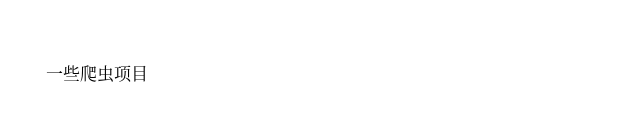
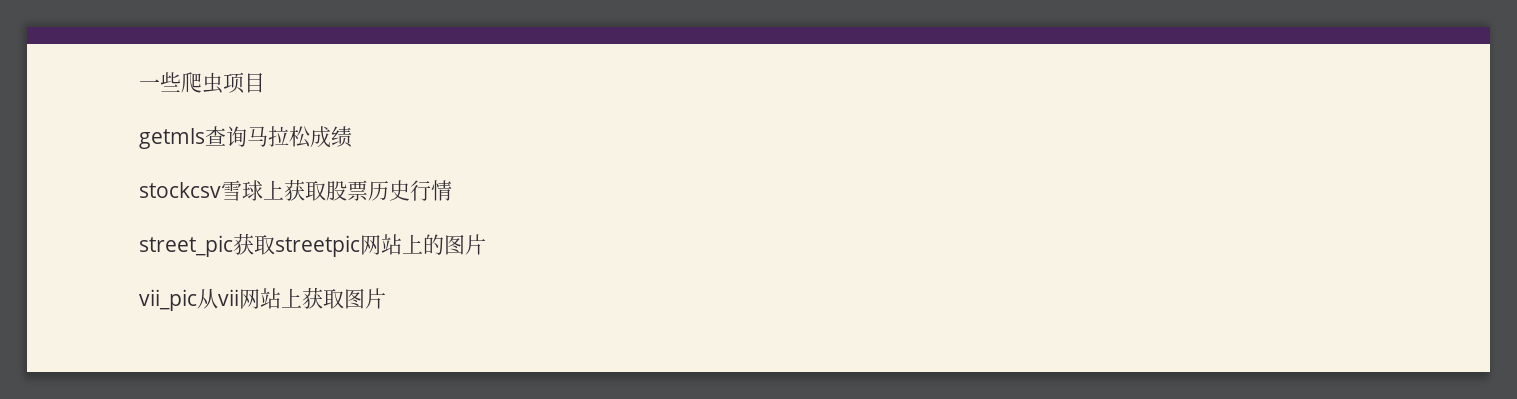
+ getmls查询马拉松成绩
+ stockcsv雪球上获取股票历史行情
+ street_pic获取streetpic网站上的图片
+ vii_pic从vii网站上获取图片

